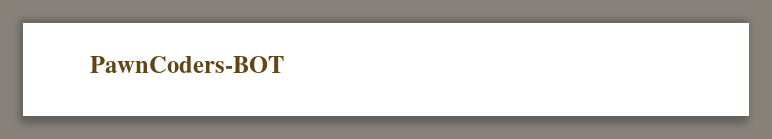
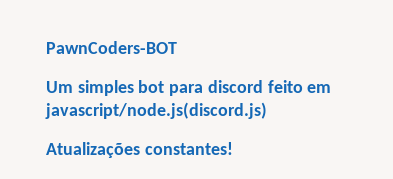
+ Um simples bot para discord feito em javascript/node.js(discord.js)
+ Atualizações constantes!

